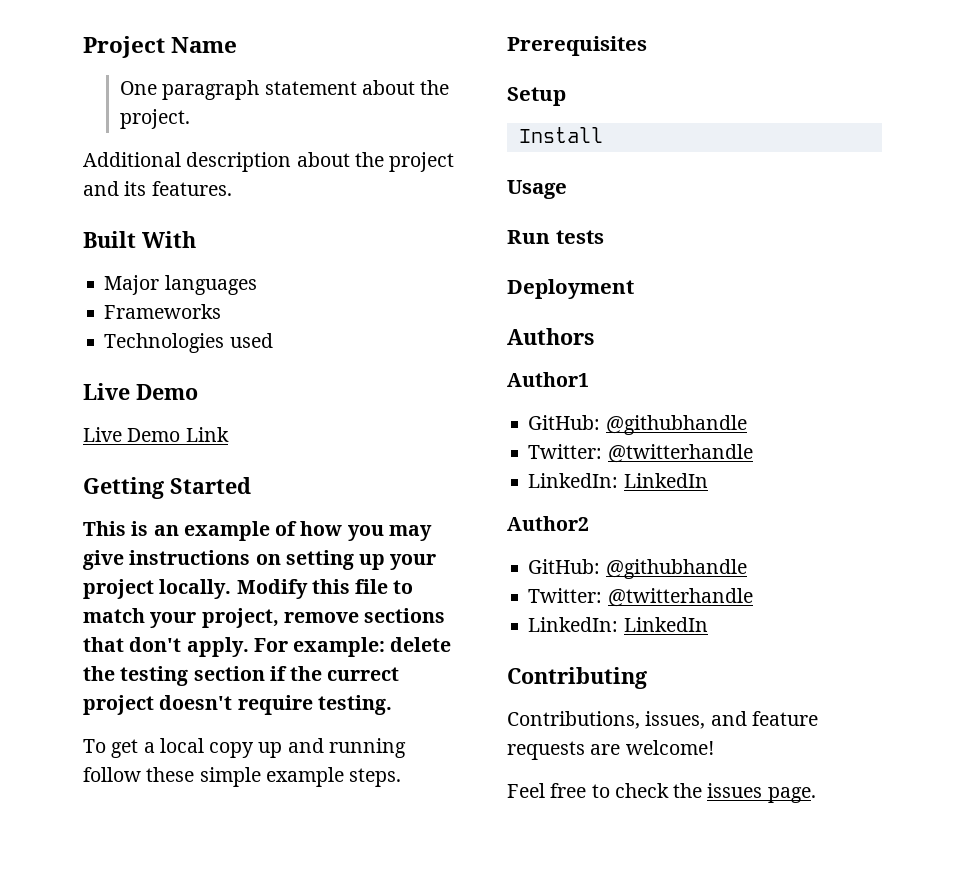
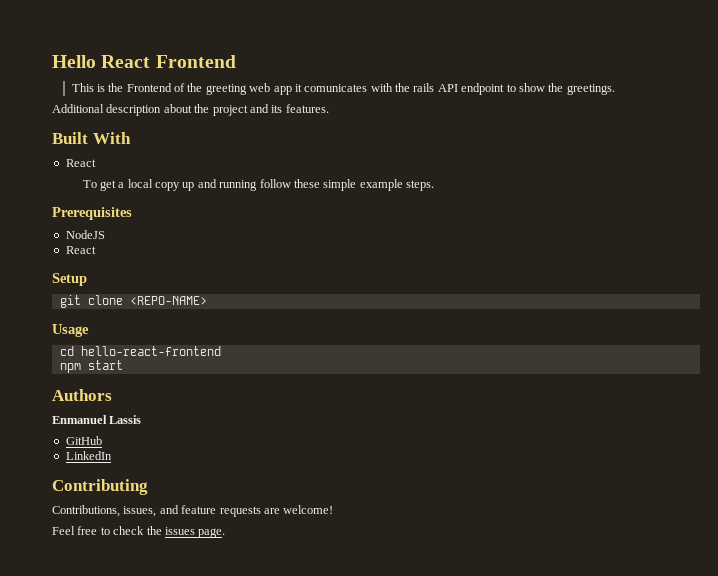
- Project Name
- One paragraph statement about the project.
+ Hello React Frontend
+ This is the Frontend of the greeting web app it comunicates with the rails API endpoint to show the greetings.
  Built With
- Major languages
- Frameworks
- Technologies used
- Live Demo
- Live Demo Link
- Getting Started
- This is an example of how you may give instructions on setting up your project locally. Modify this file to match your project, remove sections that don't apply. For example: delete the testing section if the currect project doesn't require testing.
+ React
+ NodeJS
+ React
- Install
+ git clone <REPO-NAME>
  Usage
- Run tests
- Deployment
+ cd hello-react-frontend
+ npm start
  Authors
- Author1
- GitHub: @githubhandle
- Twitter: @twitterhandle
- LinkedIn: LinkedIn
- Author2
- GitHub: @githubhandle
- Twitter: @twitterhandle
- LinkedIn: LinkedIn
+ Enmanuel Lassis
+ GitHub
+ LinkedIn

